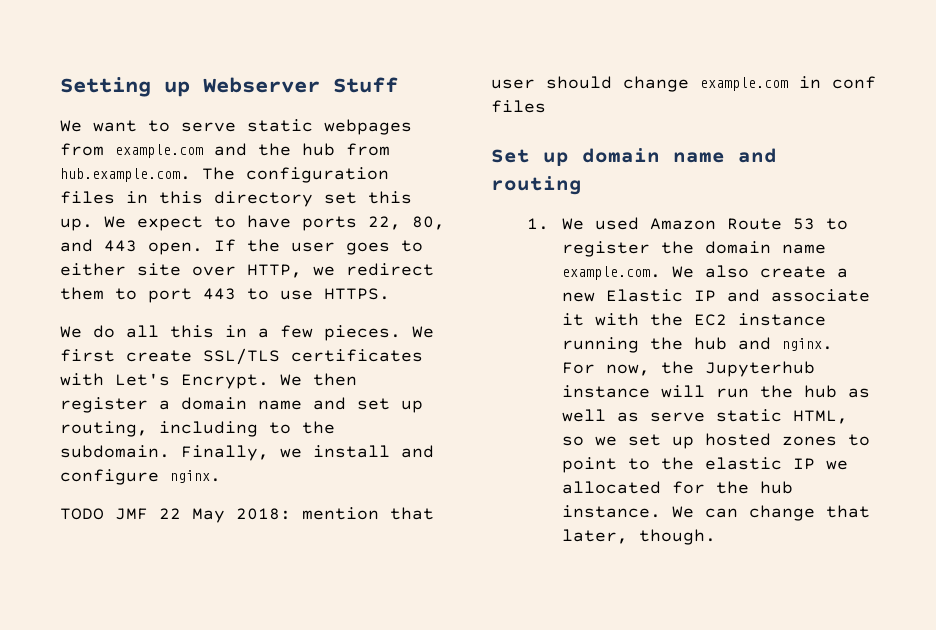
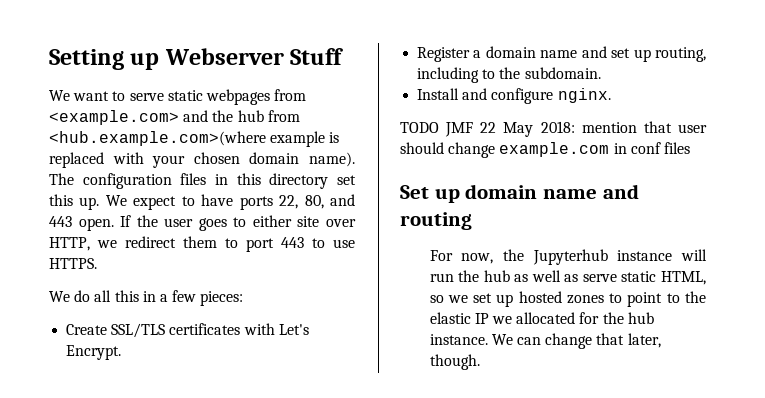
- We want to serve static webpages from example.com and the hub from hub.example.com. The configuration files in this directory set this up.
+ We want to serve static webpages from <example.com> and the hub from <hub.example.com>(where example is replaced with your chosen domain name). The configuration files in this directory set this up.
- We do all this in a few pieces. We first create SSL/TLS certificates with Let's Encrypt. We then register a domain name and set up routing, including to the subdomain. Finally, we install and configure nginx.
+ We do all this in a few pieces:
+ Create SSL/TLS certificates with Let's Encrypt.
+ Register a domain name and set up routing, including to the subdomain.
+ Install and configure nginx.
- 1. We used Amazon Route 53 to register the domain name example.com. We also create a new Elastic IP and associate it with the EC2 instance running the hub and nginx.

